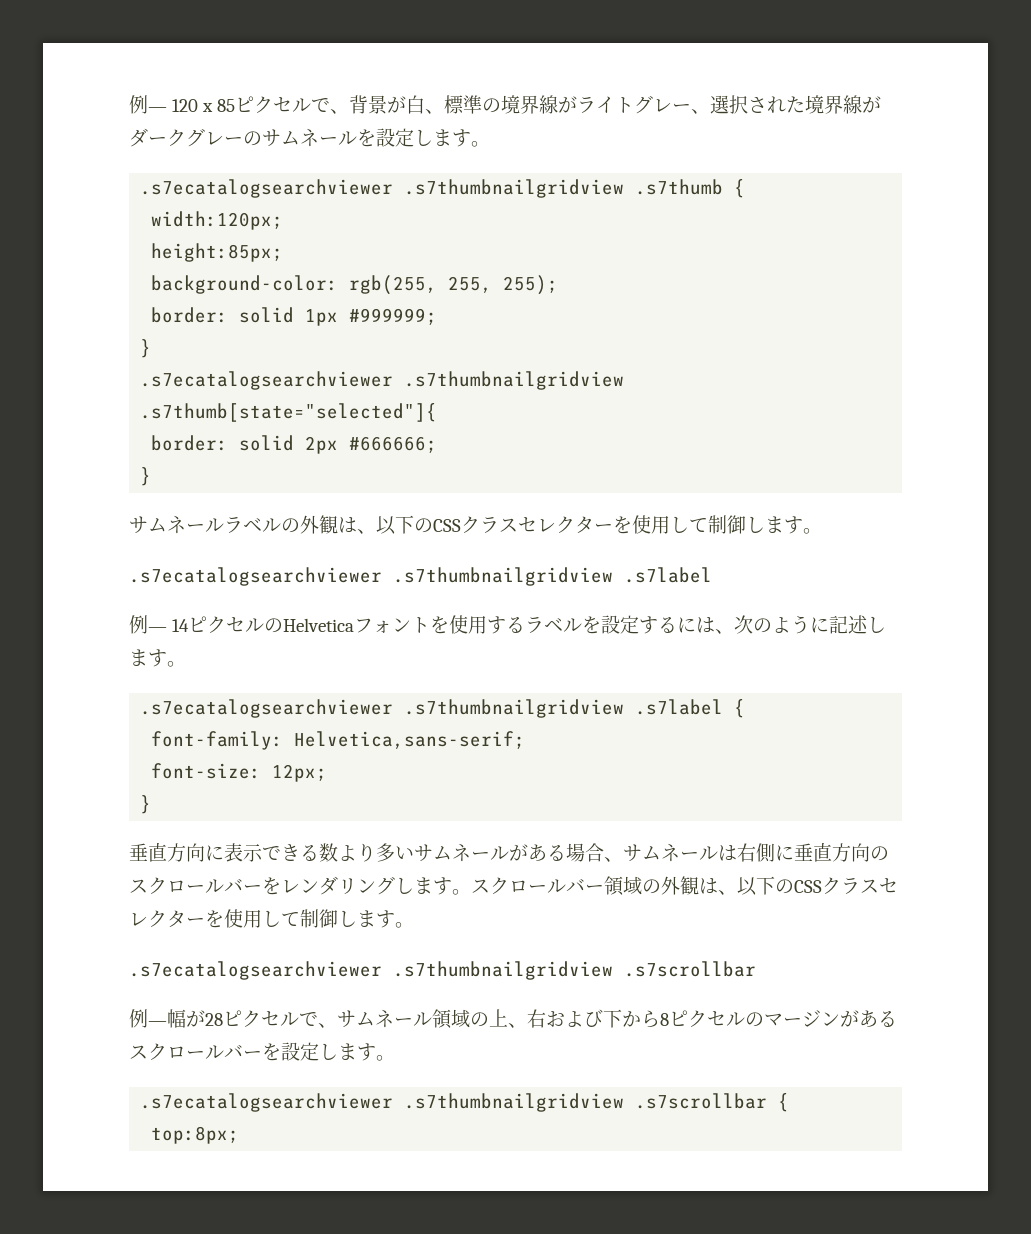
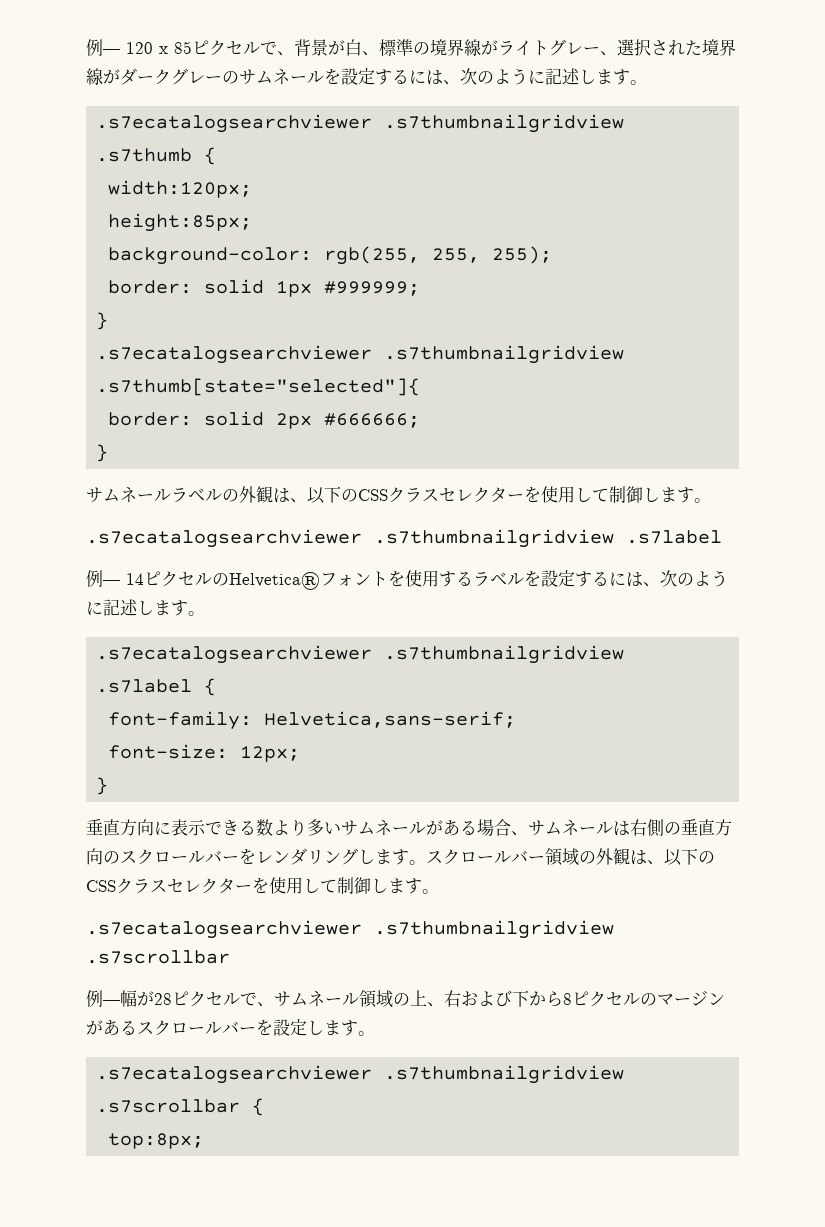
- 例— 120 x 85ピクセルで、背景が白、標準の境界線がライトグレー、選択された境界線がダークグレーのサムネールを設定します。
+ 例— 120 x 85ピクセルで、背景が白、標準の境界線がライトグレー、選択された境界線がダークグレーのサムネールを設定するには、次のように記述します。
- 例— 14ピクセルのHelveticaフォントを使用するラベルを設定するには、次のように記述します。
+ 例— 14ピクセルのHelvetica®フォントを使用するラベルを設定するには、次のように記述します。
- 垂直方向に表示できる数より多いサムネールがある場合、サムネールは右側に垂直方向のスクロールバーをレンダリングします。
+ 垂直方向に表示できる数より多いサムネールがある場合、サムネールは右側の垂直方向のスクロールバーをレンダリングします。

